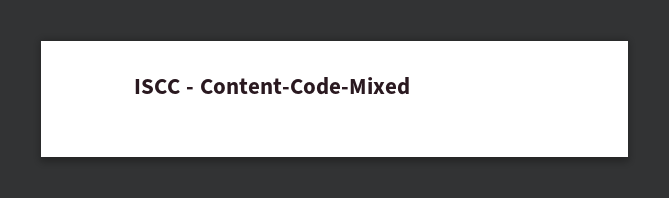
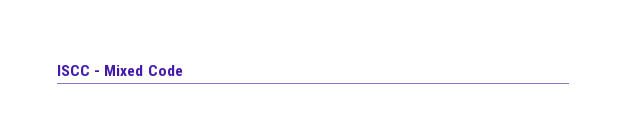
- ISCC - Content-Code-Mixed
+ ISCC - Mixed Code

